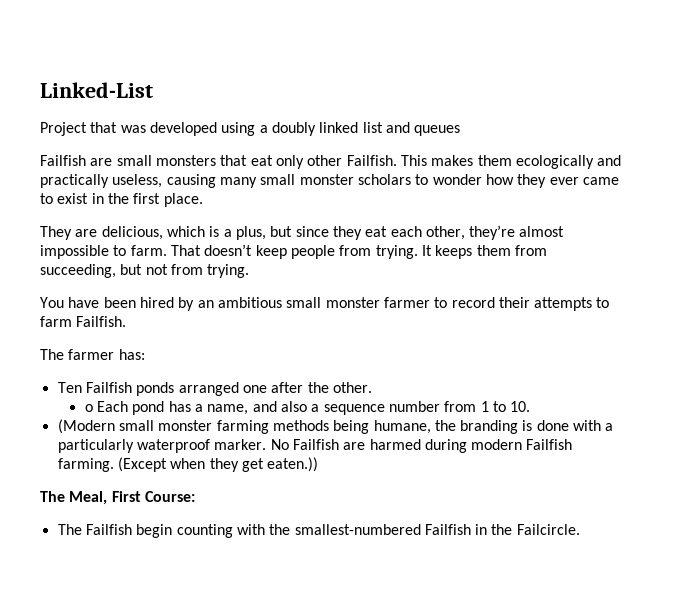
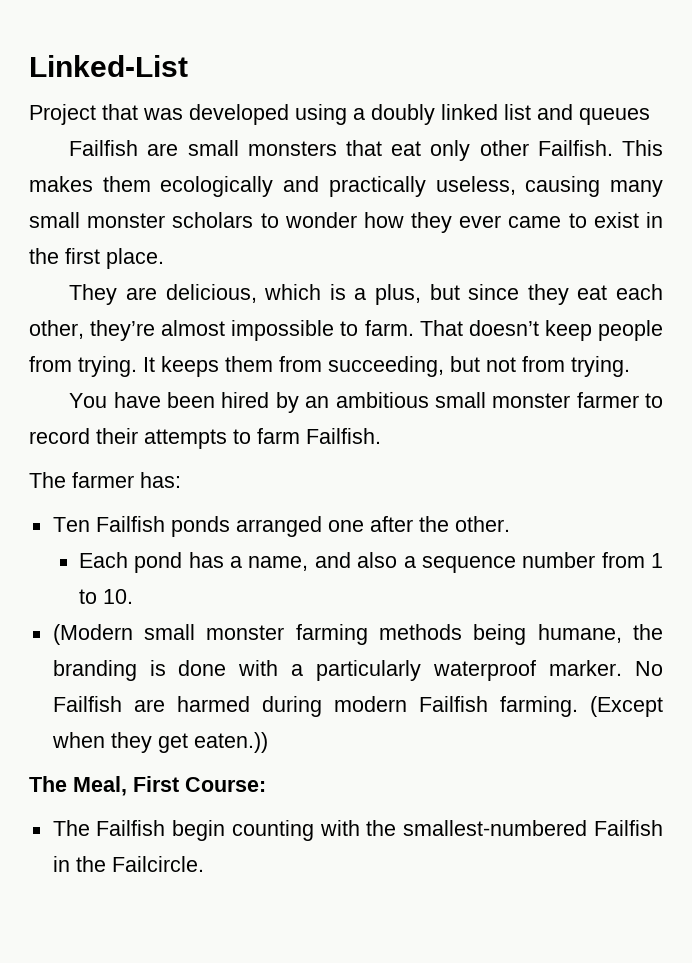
- o Each pond has a name, and also a sequence number from 1 to 10.
+ Each pond has a name, and also a sequence number from 1 to 10.

